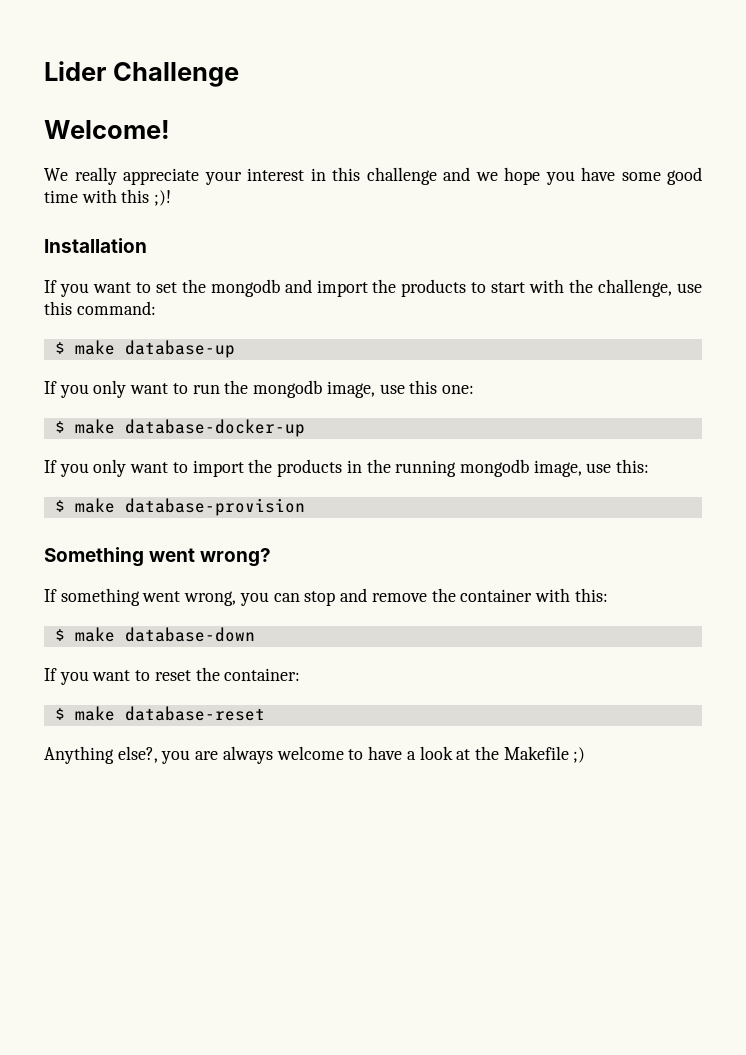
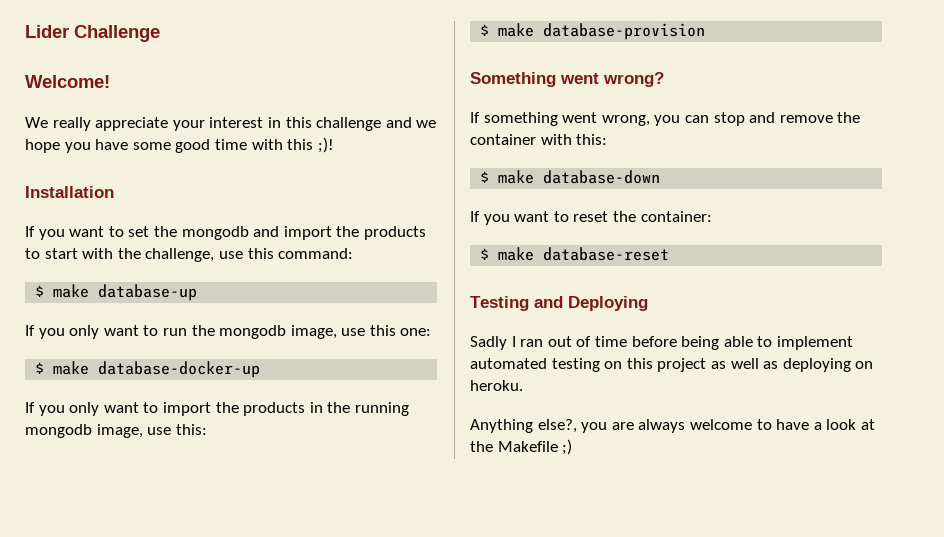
+ Testing and Deploying
+ Sadly I ran out of time before being able to implement automated testing on this project as well as deploying on heroku.

